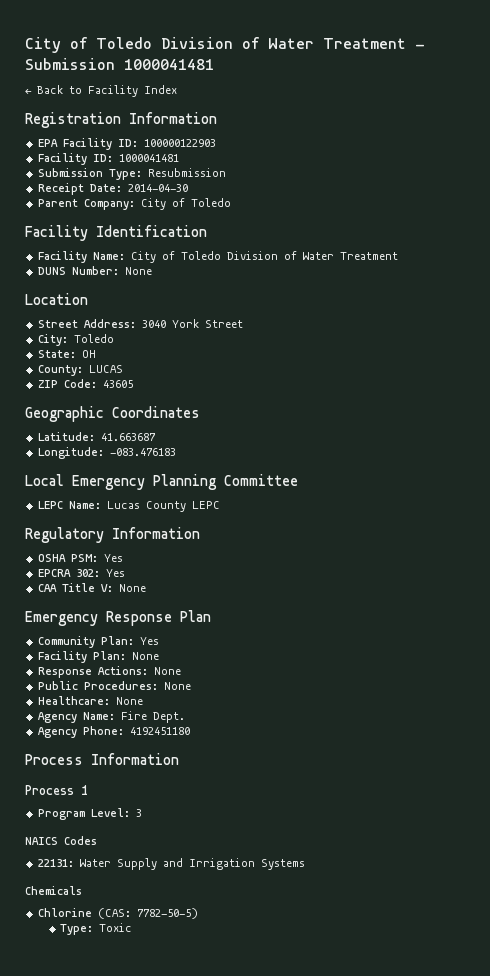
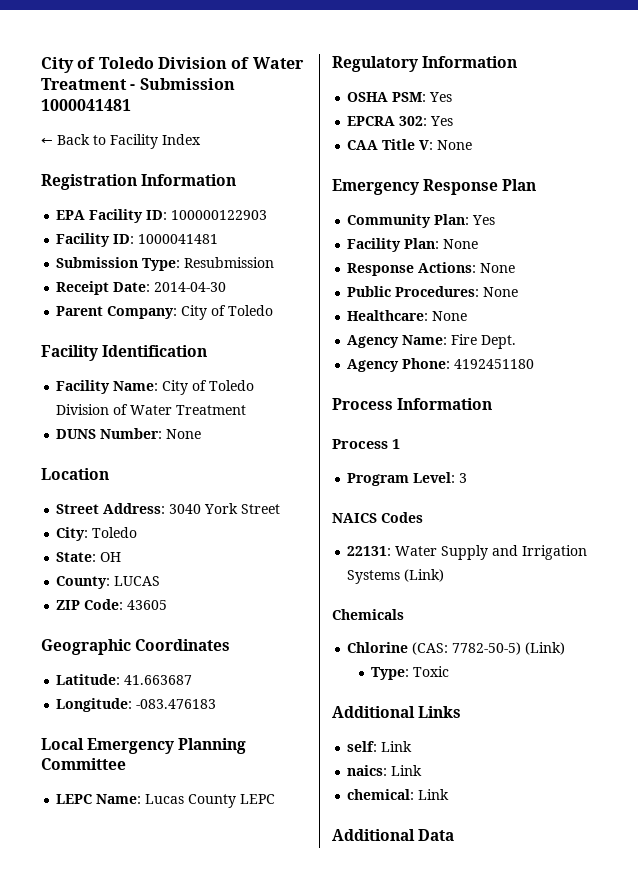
- 22131: Water Supply and Irrigation Systems
+ 22131: Water Supply and Irrigation Systems (Link)
- Chlorine (CAS: 7782-50-5)
+ Chlorine (CAS: 7782-50-5) (Link)
+ Additional Links
+ self: Link
+ naics: Link
+ chemical: Link
+ Additional Data

